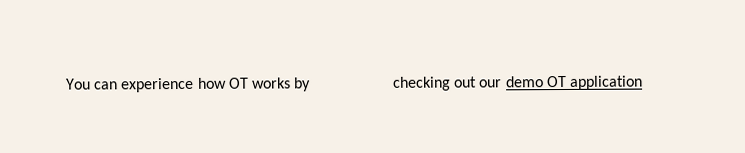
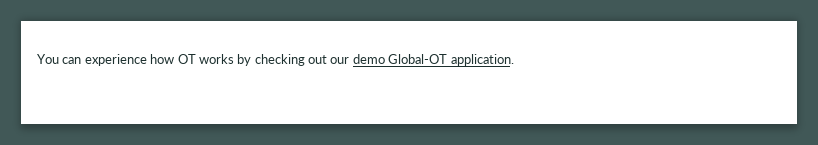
- You can experience how OT works by checking out our demo OT application
+ You can experience how OT works by checking out our demo Global-OT application.

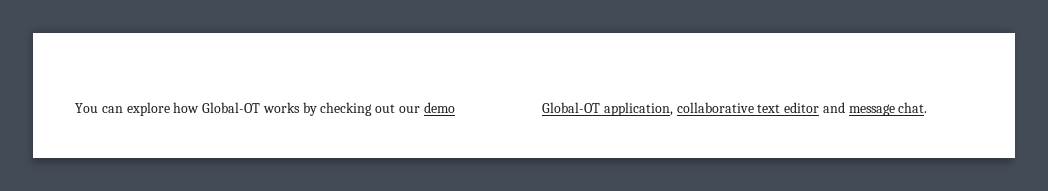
- You can experience how OT works by checking out our demo Global-OT application.
+ You can explore how Global-OT works by checking out our demo Global-OT application, collaborative text editor and message chat.

